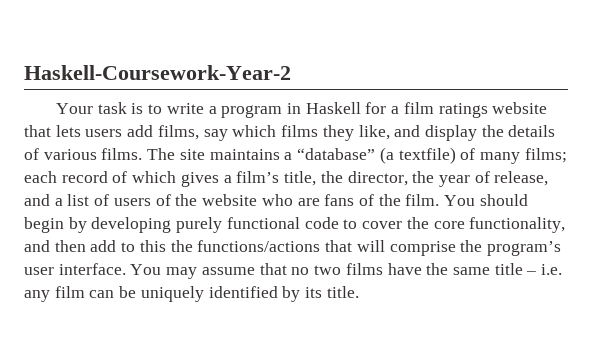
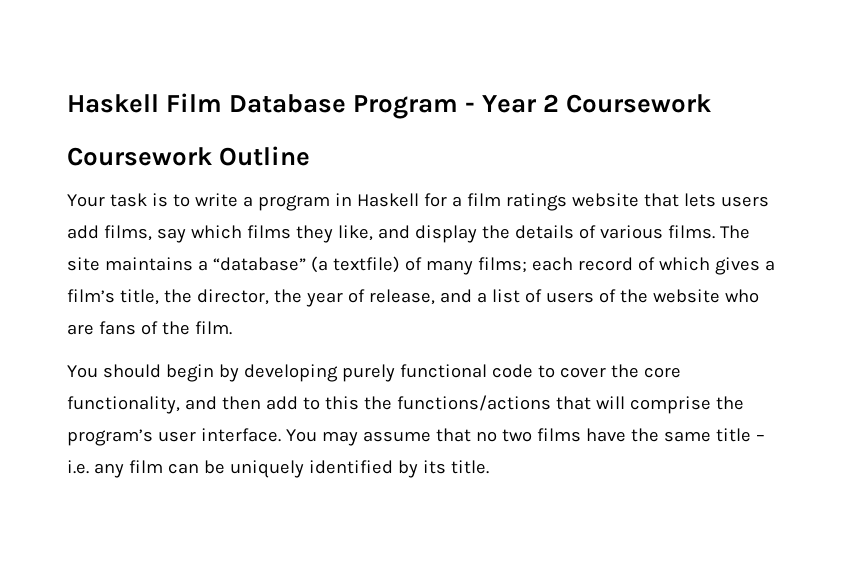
- Haskell-Coursework-Year-2
+ Haskell Film Database Program - Year 2 Coursework
+ Coursework Outline
- each record of which gives a film’s title, the director, the year of release, and a list of users of the website who are fans of the film. You should begin by developing purely functional code to cover the core functionality, and then add to this the functions/actions that will comprise the program’s user interface.
+ each record of which gives a film’s title, the director, the year of release, and a list of users of the website who are fans of the film.
+ You should begin by developing purely functional code to cover the core functionality, and then add to this the functions/actions that will comprise the program’s user interface.

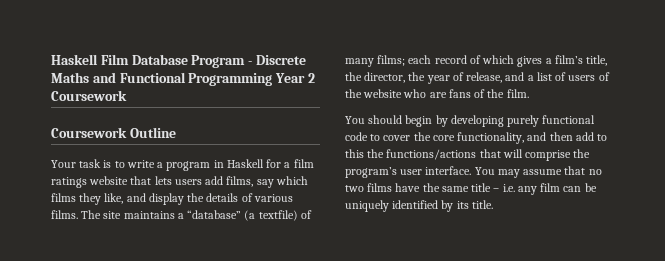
- Haskell Film Database Program - Year 2 Coursework
+ Haskell Film Database Program - Discrete Maths and Functional Programming Year 2 Coursework

